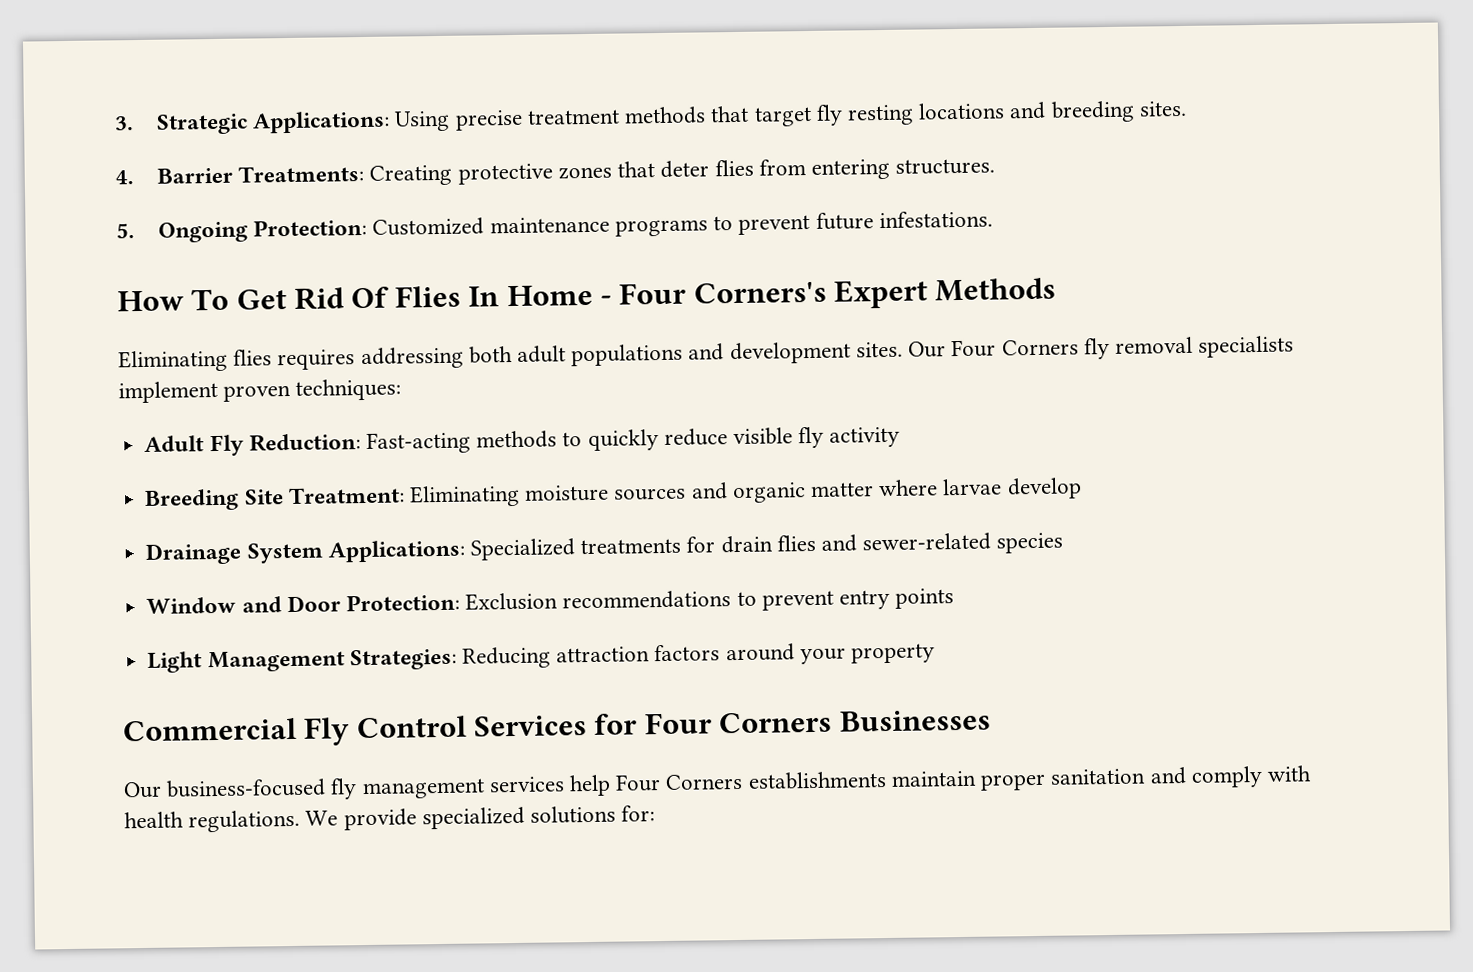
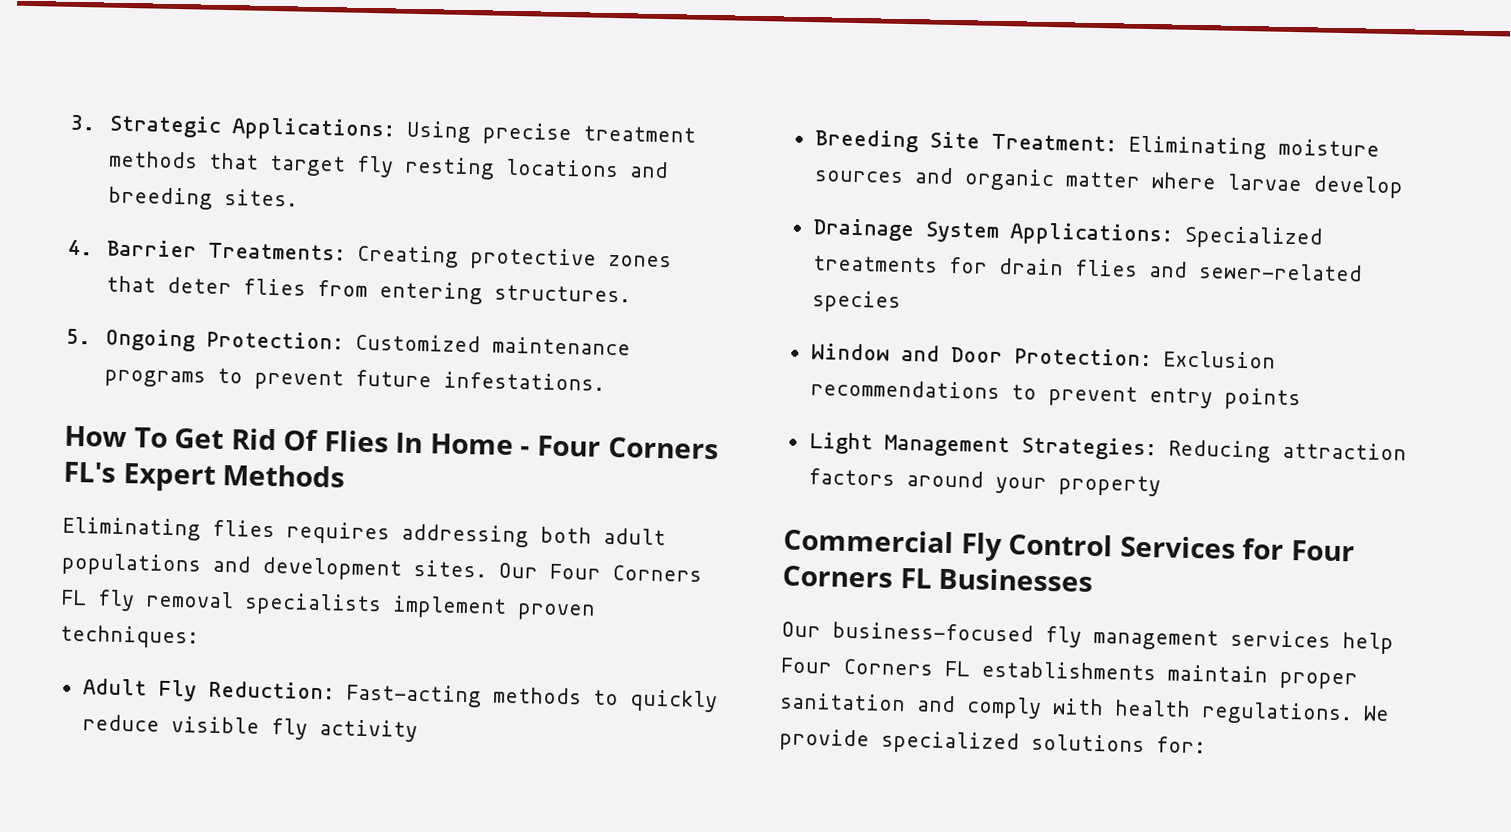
- How To Get Rid Of Flies In Home - Four Corners's Expert Methods
+ How To Get Rid Of Flies In Home - Four Corners FL's Expert Methods
- Our Four Corners fly removal specialists implement proven techniques:
+ Our Four Corners FL fly removal specialists implement proven techniques:
- Commercial Fly Control Services for Four Corners Businesses
+ Commercial Fly Control Services for Four Corners FL Businesses
- Our business-focused fly management services help Four Corners establishments maintain proper sanitation and comply with health regulations.
+ Our business-focused fly management services help Four Corners FL establishments maintain proper sanitation and comply with health regulations.

